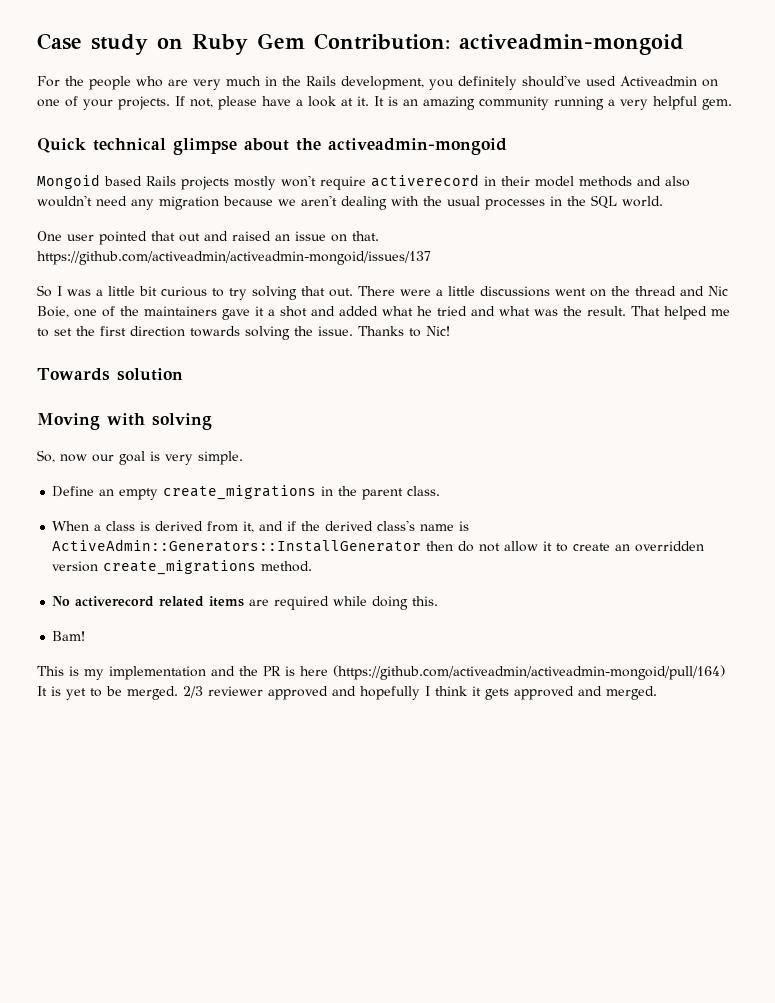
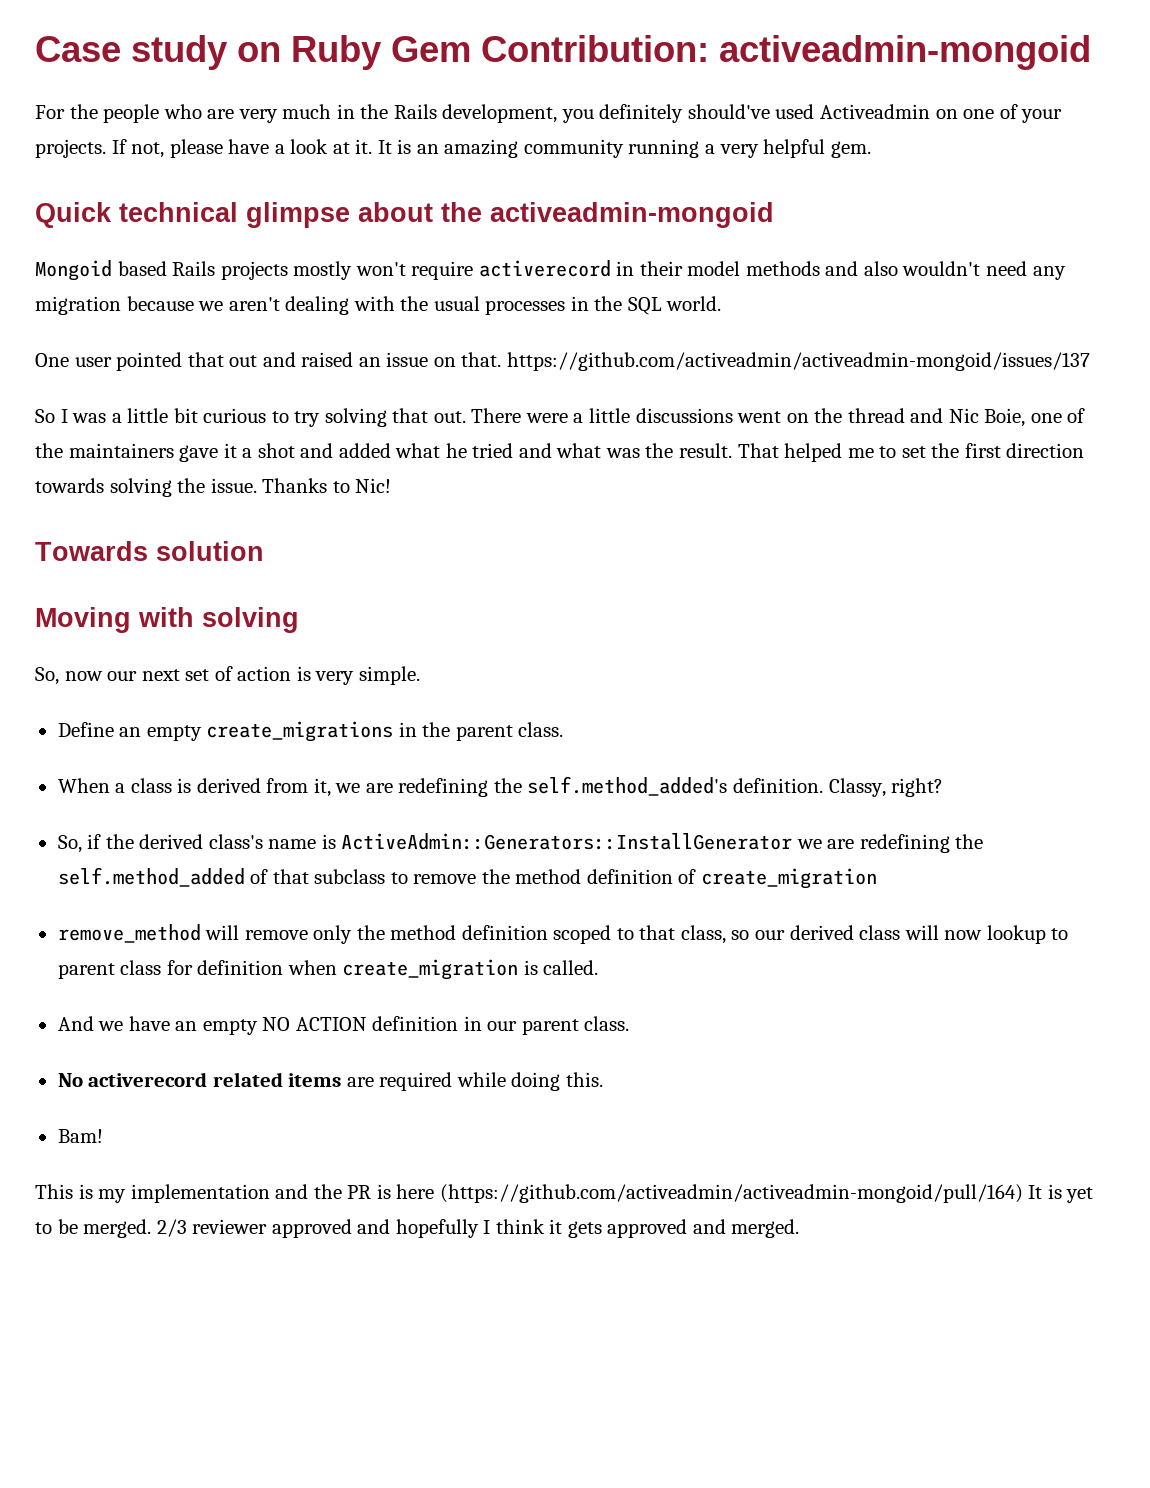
- So, now our goal is very simple.
+ So, now our next set of action is very simple.
- When a class is derived from it, and if the derived class's name is ActiveAdmin::Generators::InstallGenerator then do not allow it to create an overridden version create_migrations method.
+ When a class is derived from it, we are redefining the self.method_added's definition. Classy, right?
+ So, if the derived class's name is ActiveAdmin::Generators::InstallGenerator we are redefining the self.method_added of that subclass to remove the method definition of create_migration
+ remove_method will remove only the method definition scoped to that class, so our derived class will now lookup to parent class for definition when create_migration is called.
+ And we have an empty NO ACTION definition in our parent class.

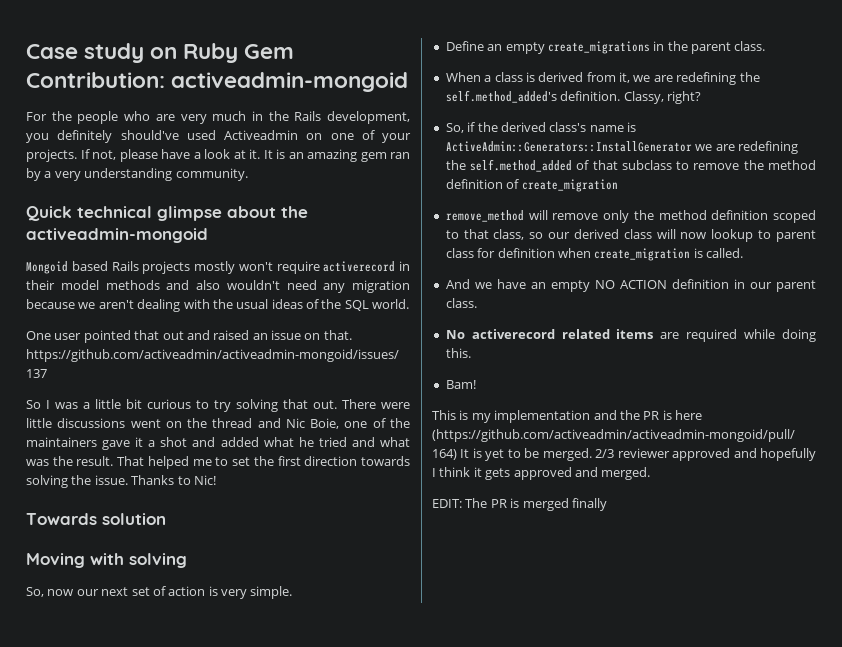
- It is an amazing community running a very helpful gem.
+ It is an amazing gem ran by a very understanding community.
- Mongoid based Rails projects mostly won't require activerecord in their model methods and also wouldn't need any migration because we aren't dealing with the usual processes in the SQL world.
+ Mongoid based Rails projects mostly won't require activerecord in their model methods and also wouldn't need any migration because we aren't dealing with the usual ideas of the SQL world.
- There were a little discussions went on the thread and Nic Boie, one of the maintainers gave it a shot and added what he tried and what was the result.
+ There were little discussions went on the thread and Nic Boie, one of the maintainers gave it a shot and added what he tried and what was the result.
+ EDIT: The PR is merged finally

